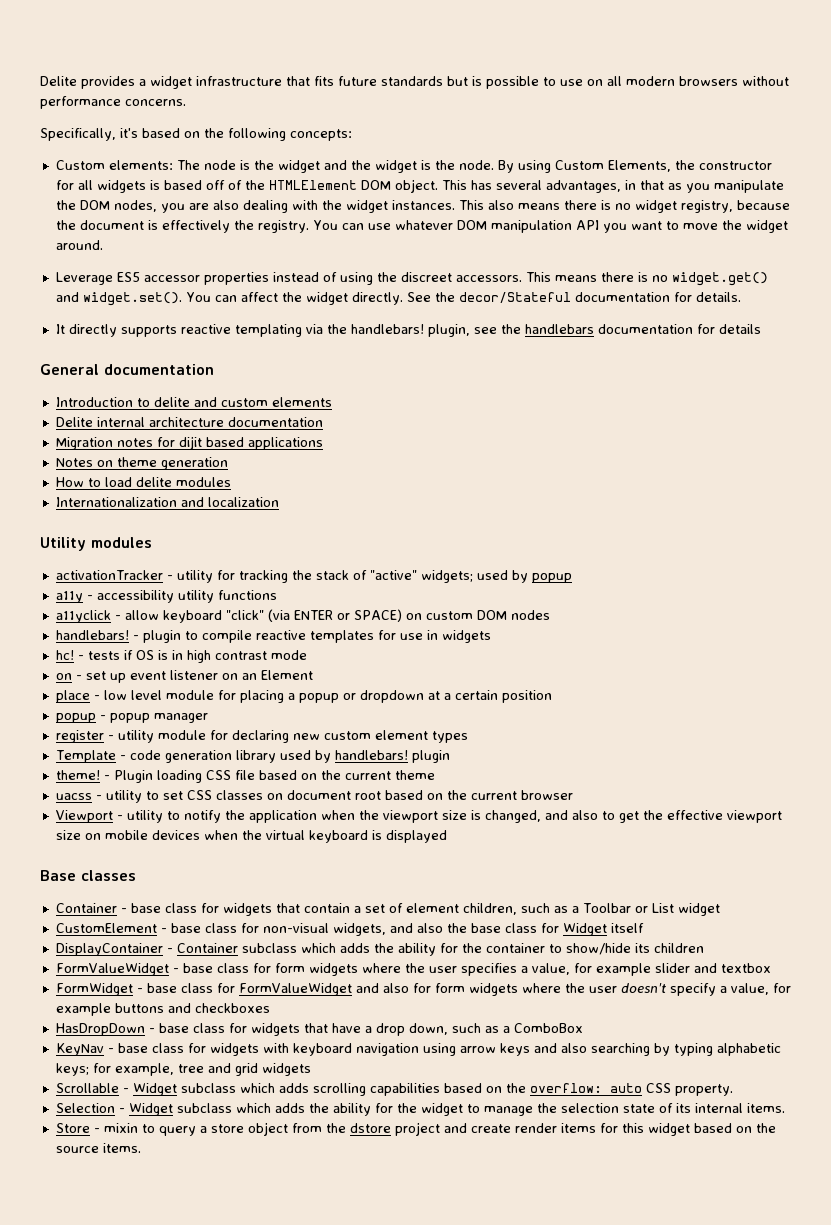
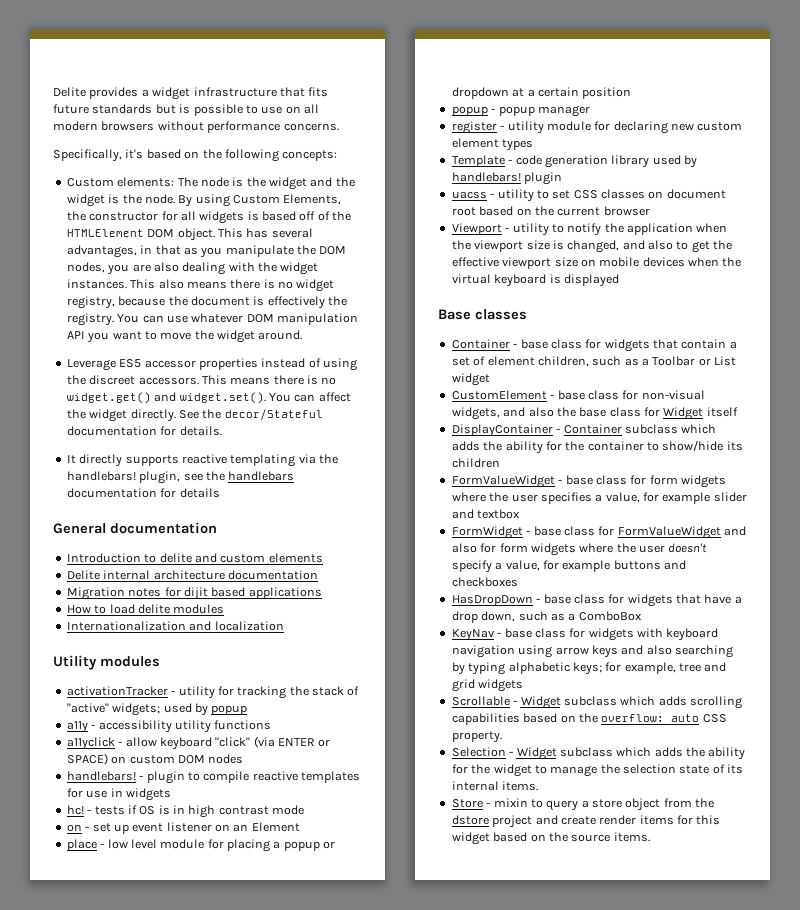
- Notes on theme generation
- theme! - Plugin loading CSS file based on the current theme

